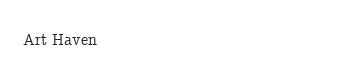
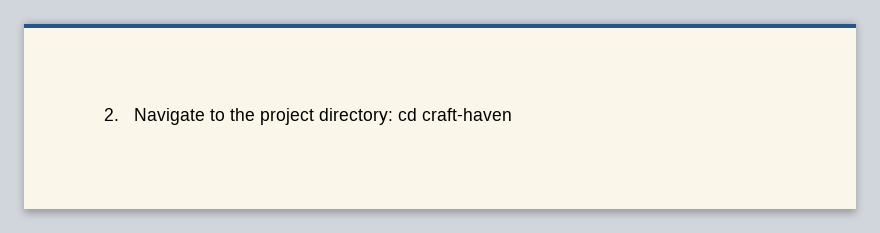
- Art Haven
+ 2. Navigate to the project directory: cd craft-haven

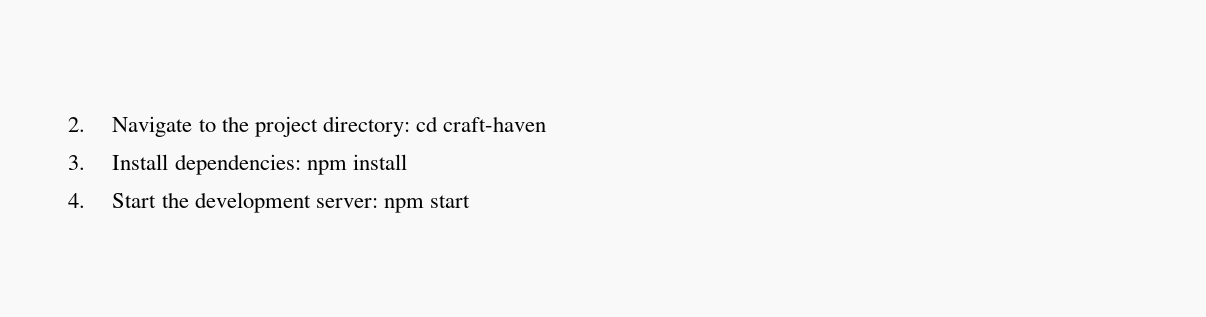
+ 3. Install dependencies: npm install
+ 4. Start the development server: npm start

